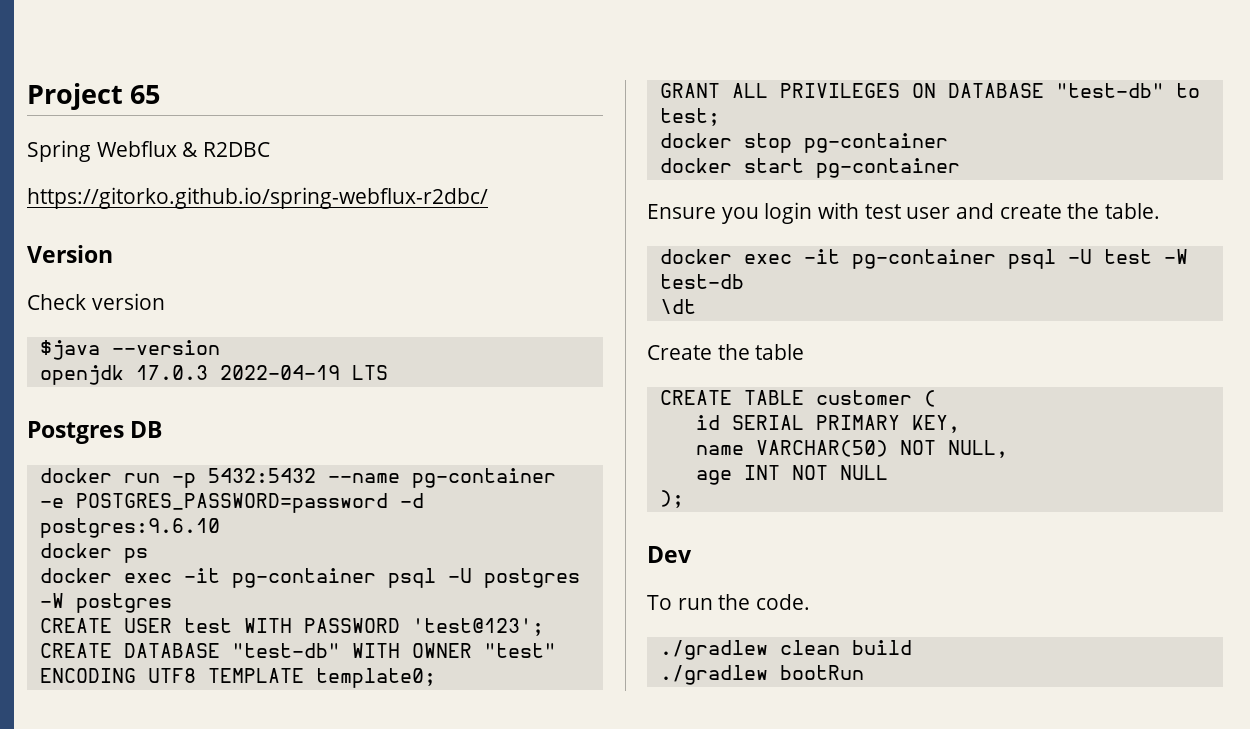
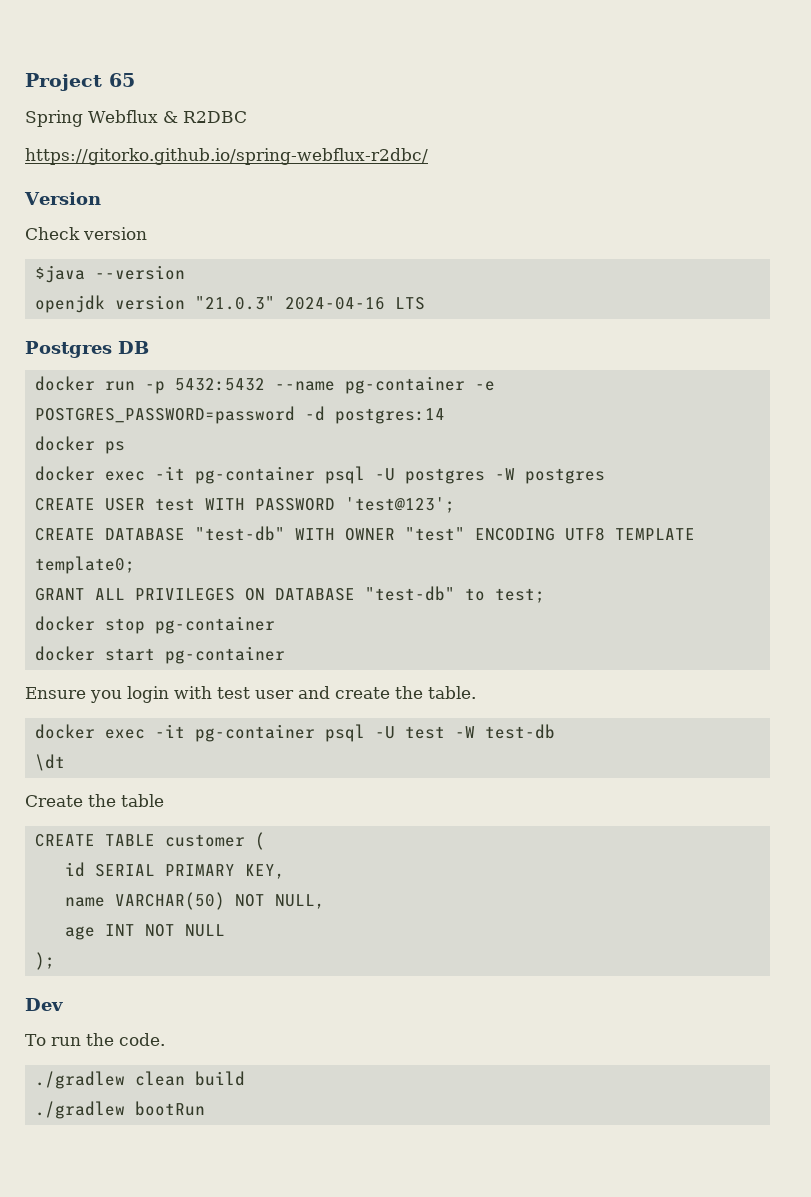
- openjdk 17.0.3 2022-04-19 LTS
+ openjdk version "21.0.3" 2024-04-16 LTS
- docker run -p 5432:5432 --name pg-container -e POSTGRES_PASSWORD=password -d postgres:9.6.10
+ docker run -p 5432:5432 --name pg-container -e POSTGRES_PASSWORD=password -d postgres:14

